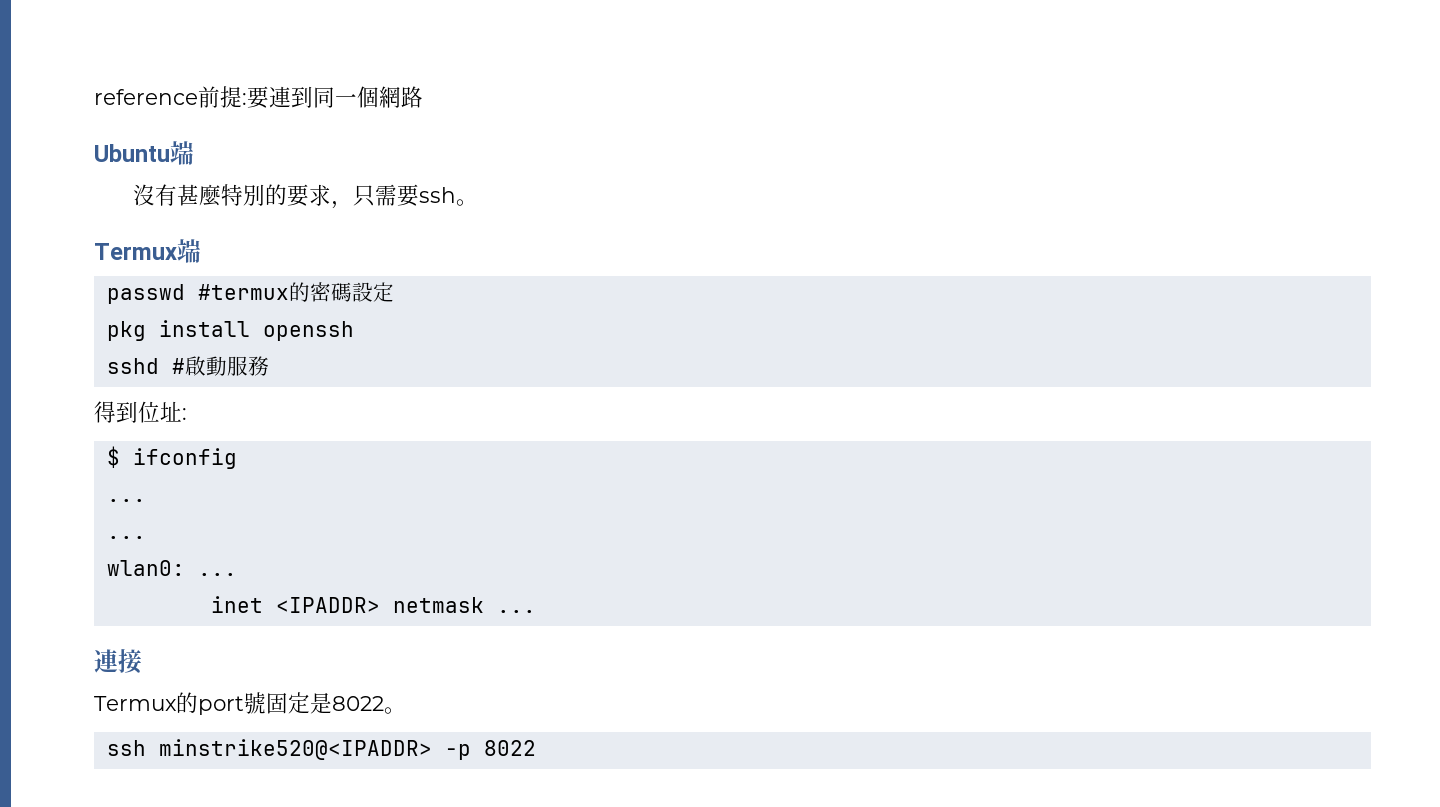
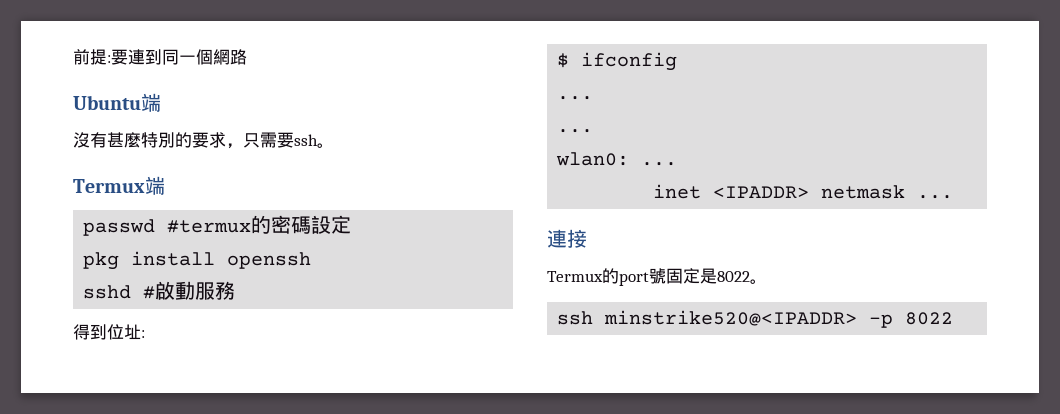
- reference前提:要連到同一個網路
+ 前提:要連到同一個網路

